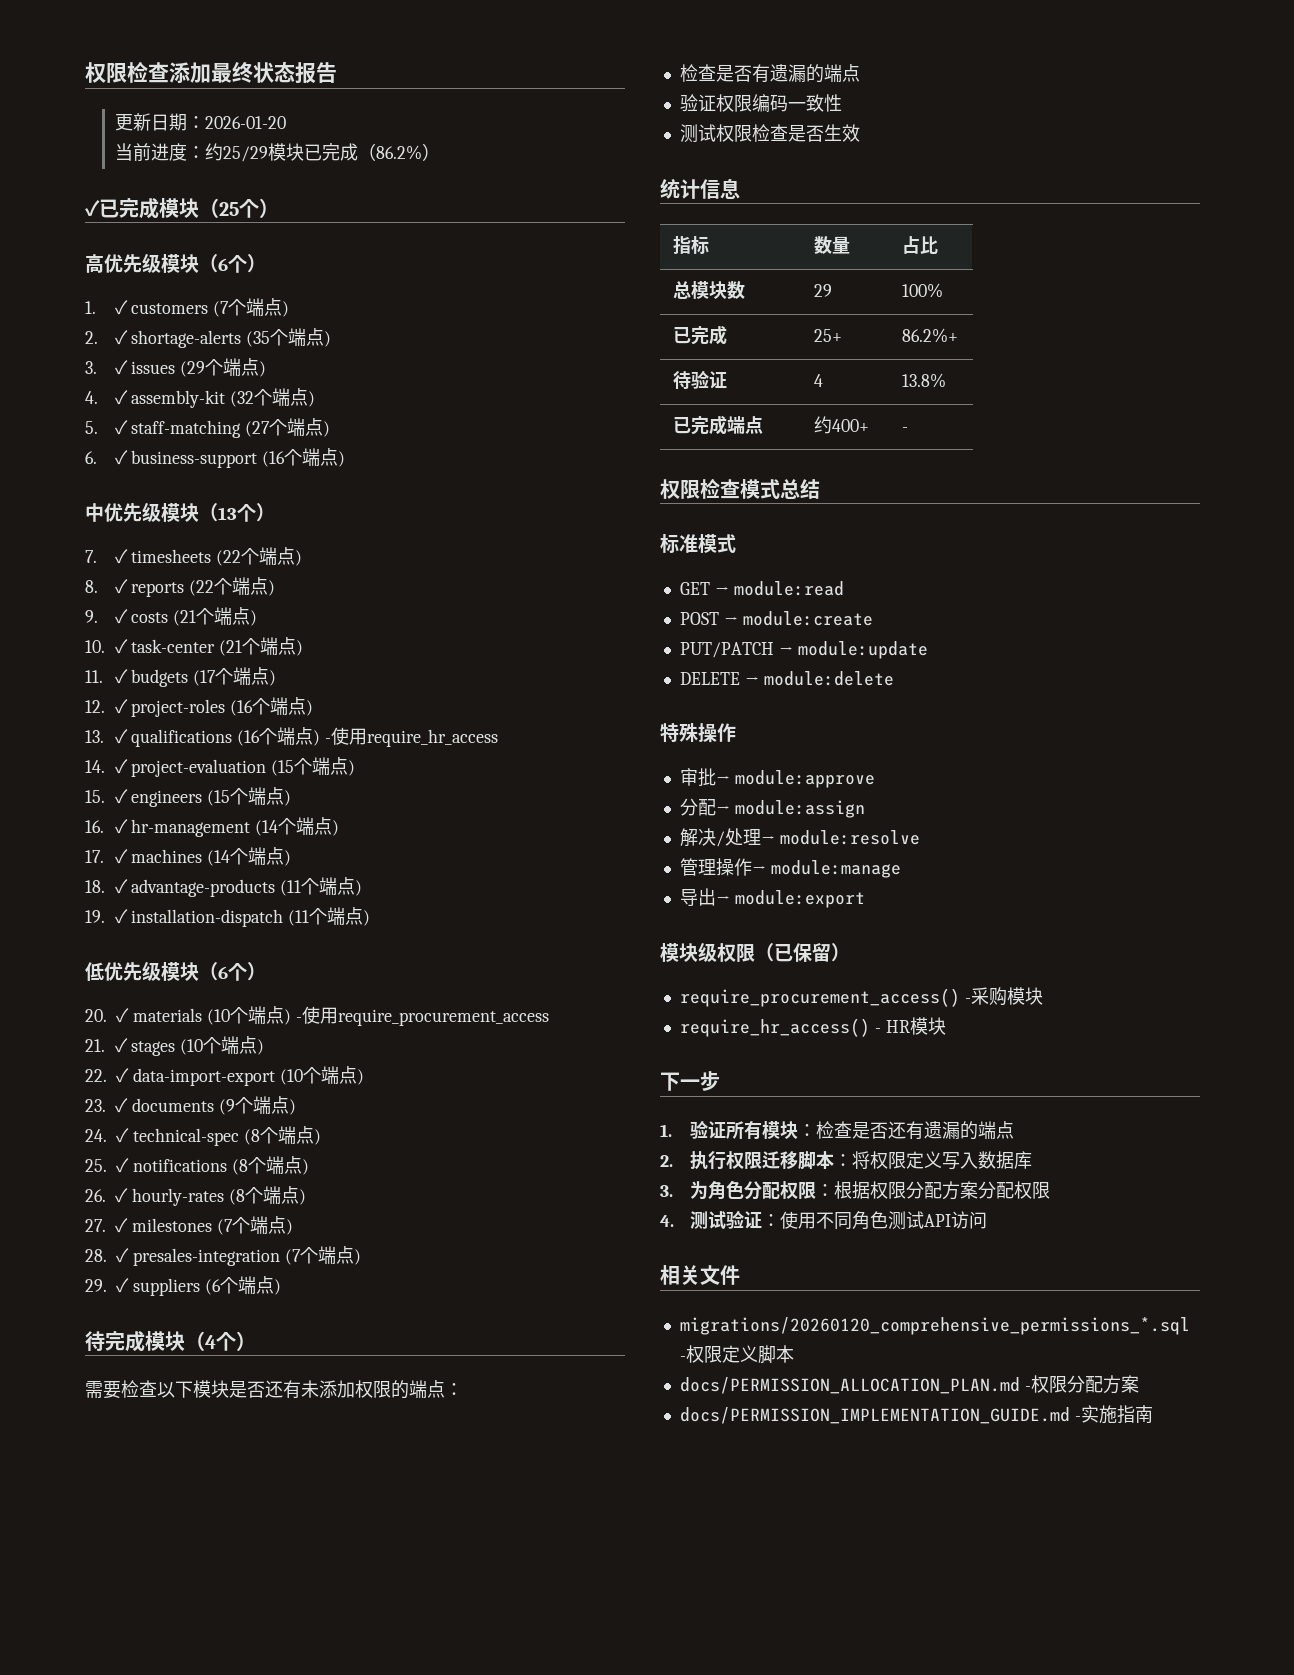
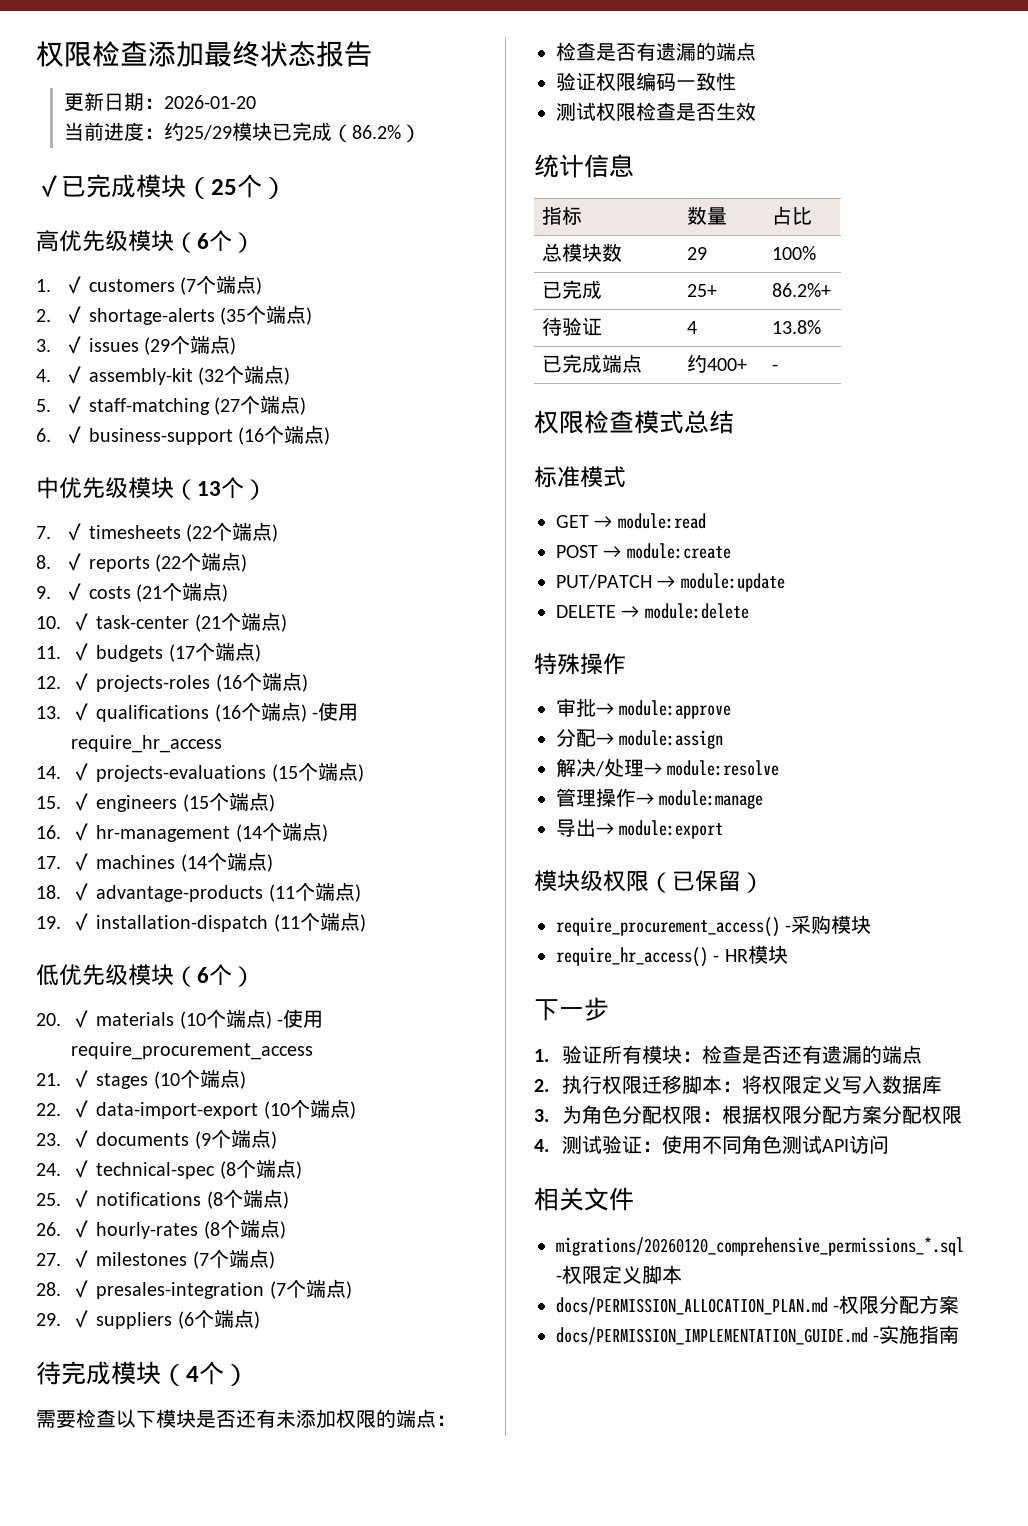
- 12. ✓ project-roles (16个端点)
+ 12. ✓ projects-roles (16个端点)
- 14. ✓ project-evaluation (15个端点)
+ 14. ✓ projects-evaluations (15个端点)

